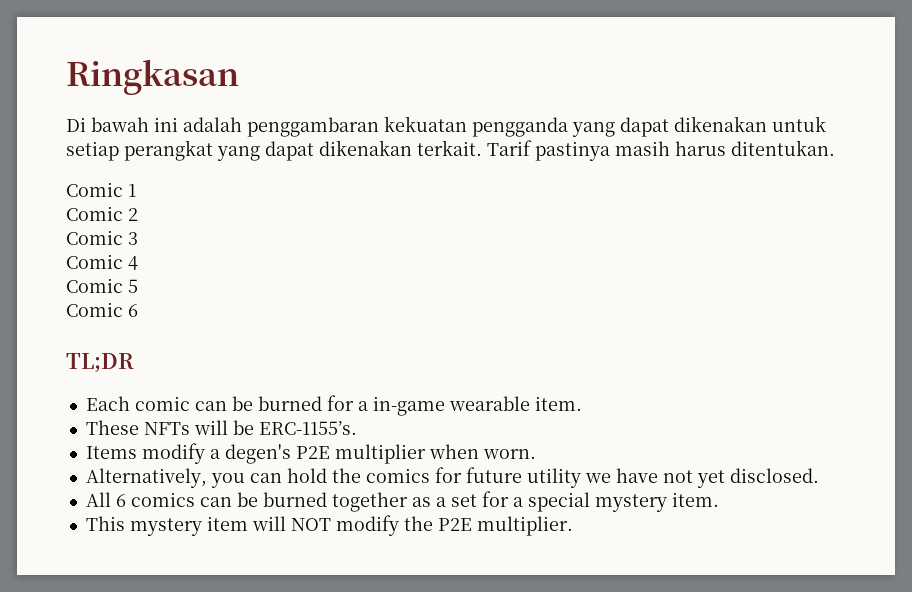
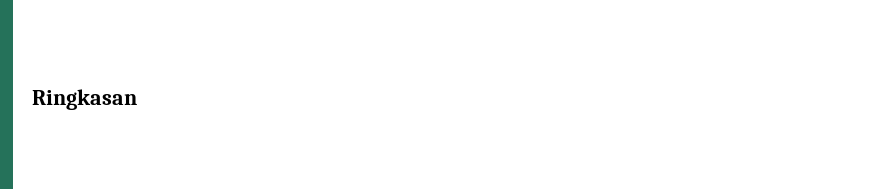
- Di bawah ini adalah penggambaran kekuatan pengganda yang dapat dikenakan untuk setiap perangkat yang dapat dikenakan terkait. Tarif pastinya masih harus ditentukan.
- Comic 1
- Comic 2
- Comic 3
- Comic 4
- Comic 5
- Comic 6
- TL;DR
- Each comic can be burned for a in-game wearable item.
- These NFTs will be ERC-1155’s.
- Items modify a degen's P2E multiplier when worn.
- Alternatively, you can hold the comics for future utility we have not yet disclosed.
- All 6 comics can be burned together as a set for a special mystery item.
- This mystery item will NOT modify the P2E multiplier.

